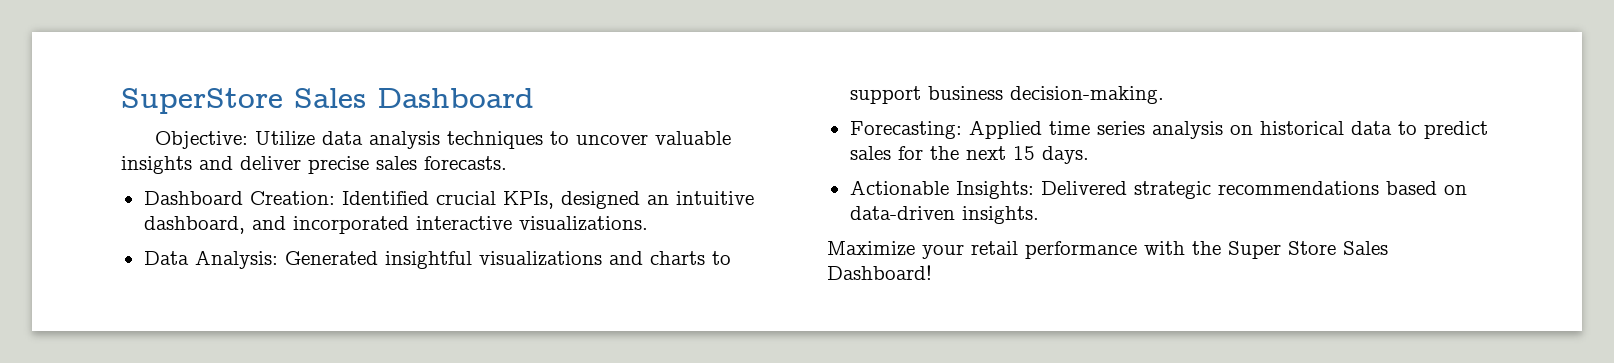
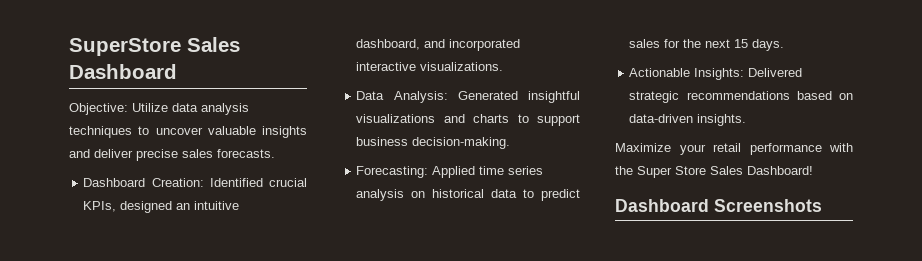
+ Dashboard Screenshots

